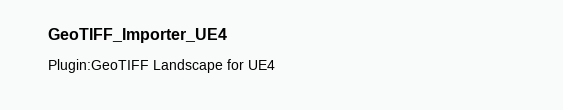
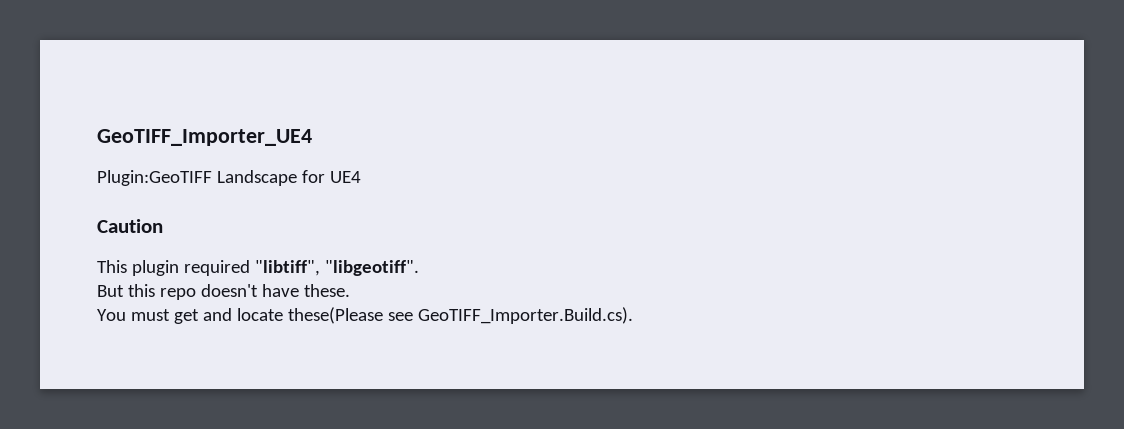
+ Caution
+ This plugin required "libtiff", "libgeotiff".
+ But this repo doesn't have these.
+ You must get and locate these(Please see GeoTIFF_Importer.Build.cs).

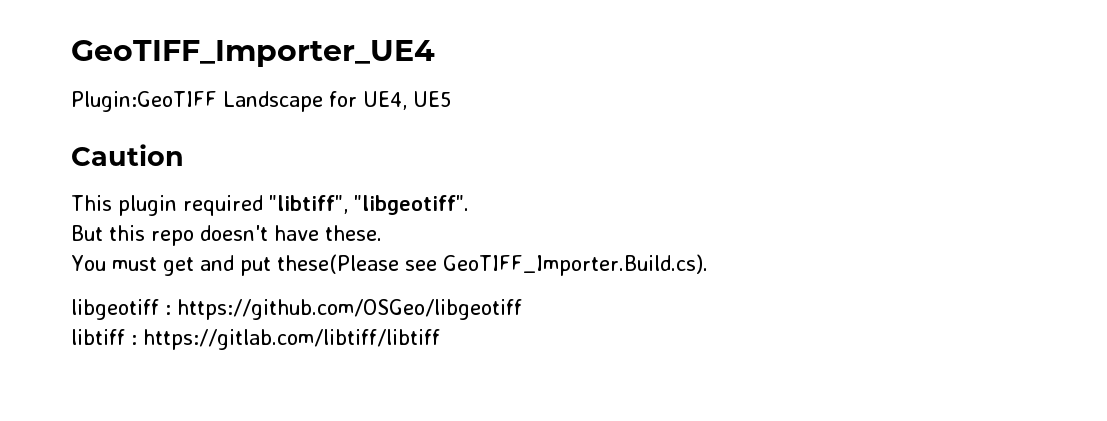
- Plugin:GeoTIFF Landscape for UE4
+ Plugin:GeoTIFF Landscape for UE4, UE5
- You must get and locate these(Please see GeoTIFF_Importer.Build.cs).
+ You must get and put these(Please see GeoTIFF_Importer.Build.cs).
+ libgeotiff : https://github.com/OSGeo/libgeotiff
+ libtiff : https://gitlab.com/libtiff/libtiff

